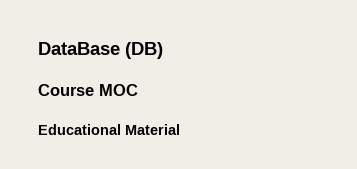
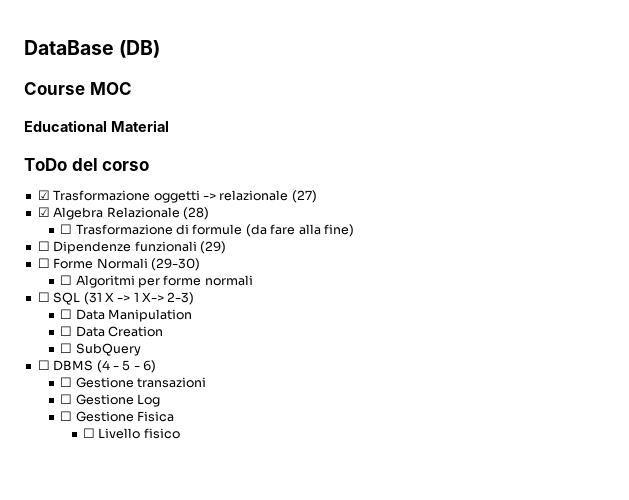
+ ToDo del corso
+ ☑ Trasformazione oggetti -> relazionale (27)
+ ☑ Algebra Relazionale (28)
+ ☐ Trasformazione di formule (da fare alla fine)
+ ☐ Dipendenze funzionali (29)
+ ☐ Forme Normali (29-30)
+ ☐ Algoritmi per forme normali
+ ☐ SQL (31 X -> 1 X-> 2-3)
+ ☐ Data Manipulation
+ ☐ Data Creation
+ ☐ SubQuery
+ ☐ DBMS (4 - 5 - 6)
+ ☐ Gestione transazioni
+ ☐ Gestione Log
+ ☐ Gestione Fisica
+ ☐ Livello fisico

